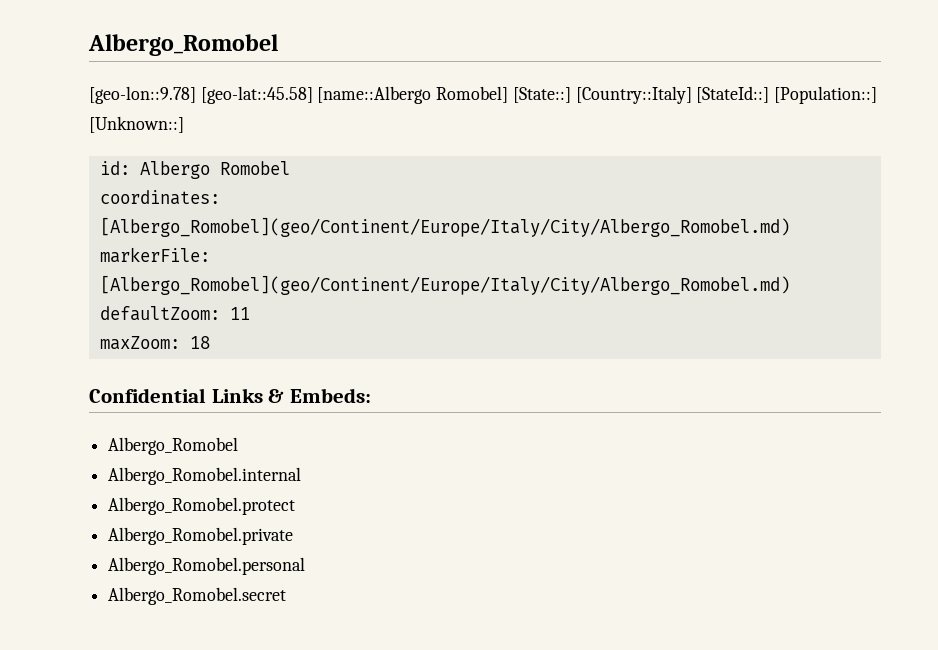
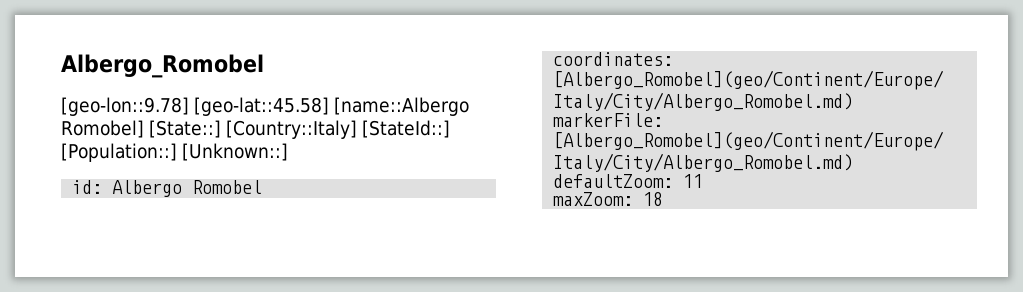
- Confidential Links & Embeds:
- Albergo_Romobel
- Albergo_Romobel.internal
- Albergo_Romobel.protect
- Albergo_Romobel.private
- Albergo_Romobel.personal
- Albergo_Romobel.secret

